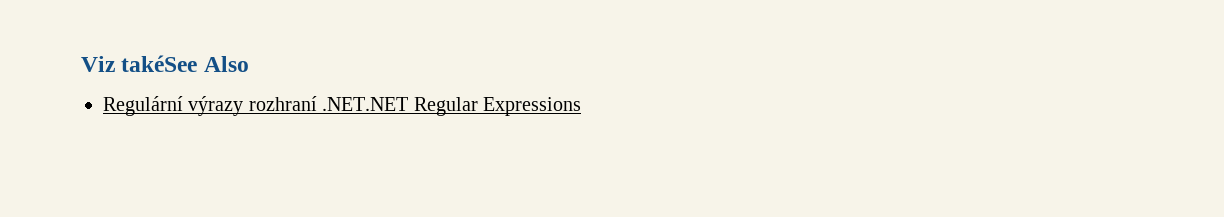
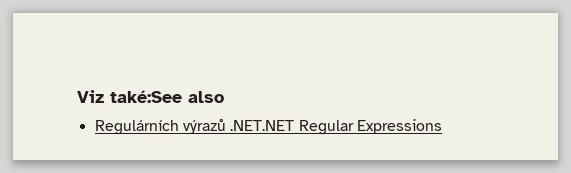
- Viz takéSee Also
- Regulární výrazy rozhraní .NET.NET Regular Expressions
+ Viz také:See also
+ Regulárních výrazů .NET.NET Regular Expressions

